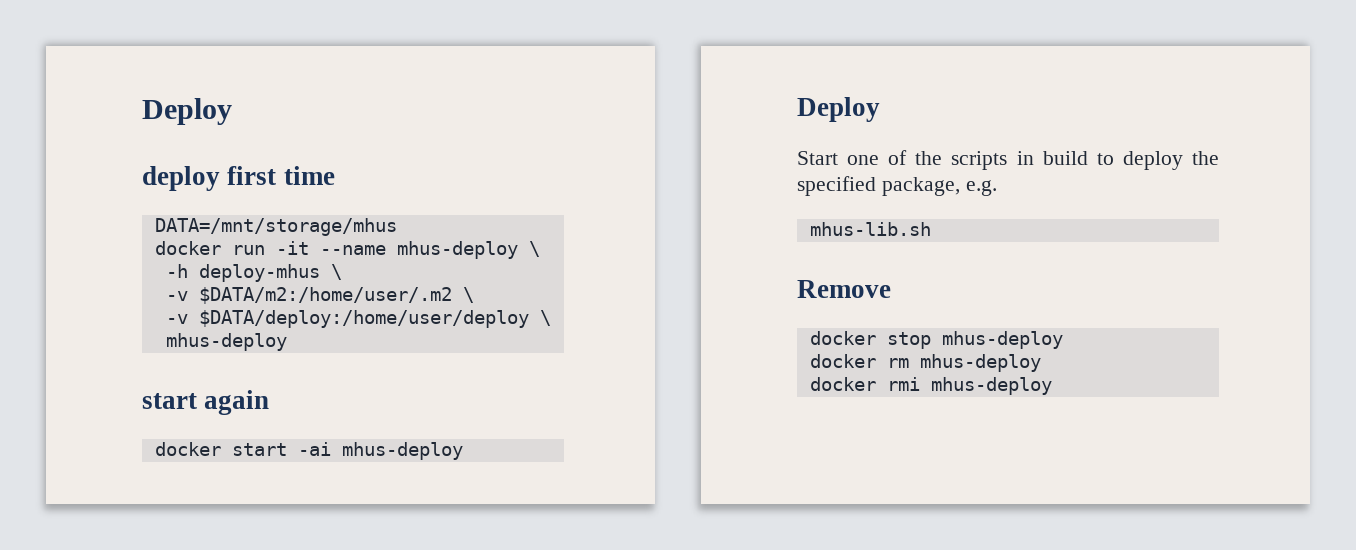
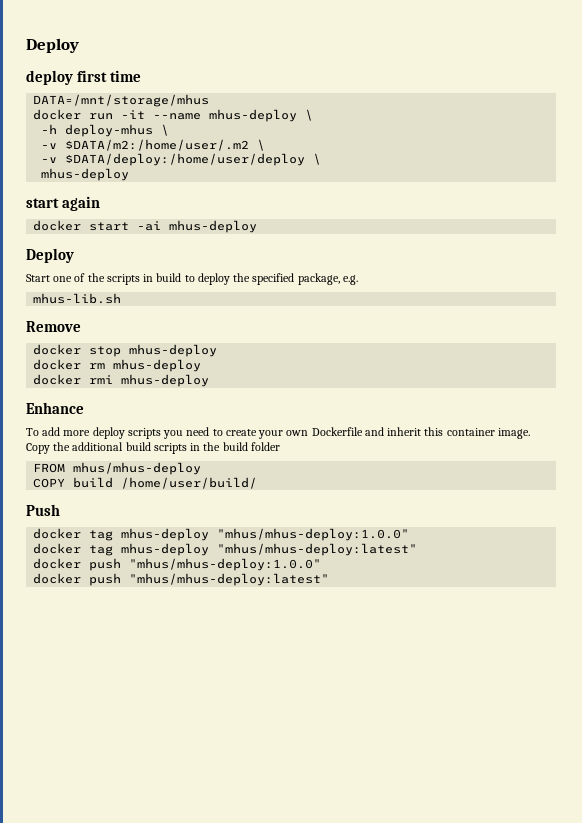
+ Enhance
+ To add more deploy scripts you need to create your own Dockerfile and inherit this container image. Copy the additional build scripts in the build folder
+ FROM mhus/mhus-deploy
+ COPY build /home/user/build/
+ Push
+ docker tag mhus-deploy "mhus/mhus-deploy:1.0.0"
+ docker tag mhus-deploy "mhus/mhus-deploy:latest"
+ docker push "mhus/mhus-deploy:1.0.0"
+ docker push "mhus/mhus-deploy:latest"

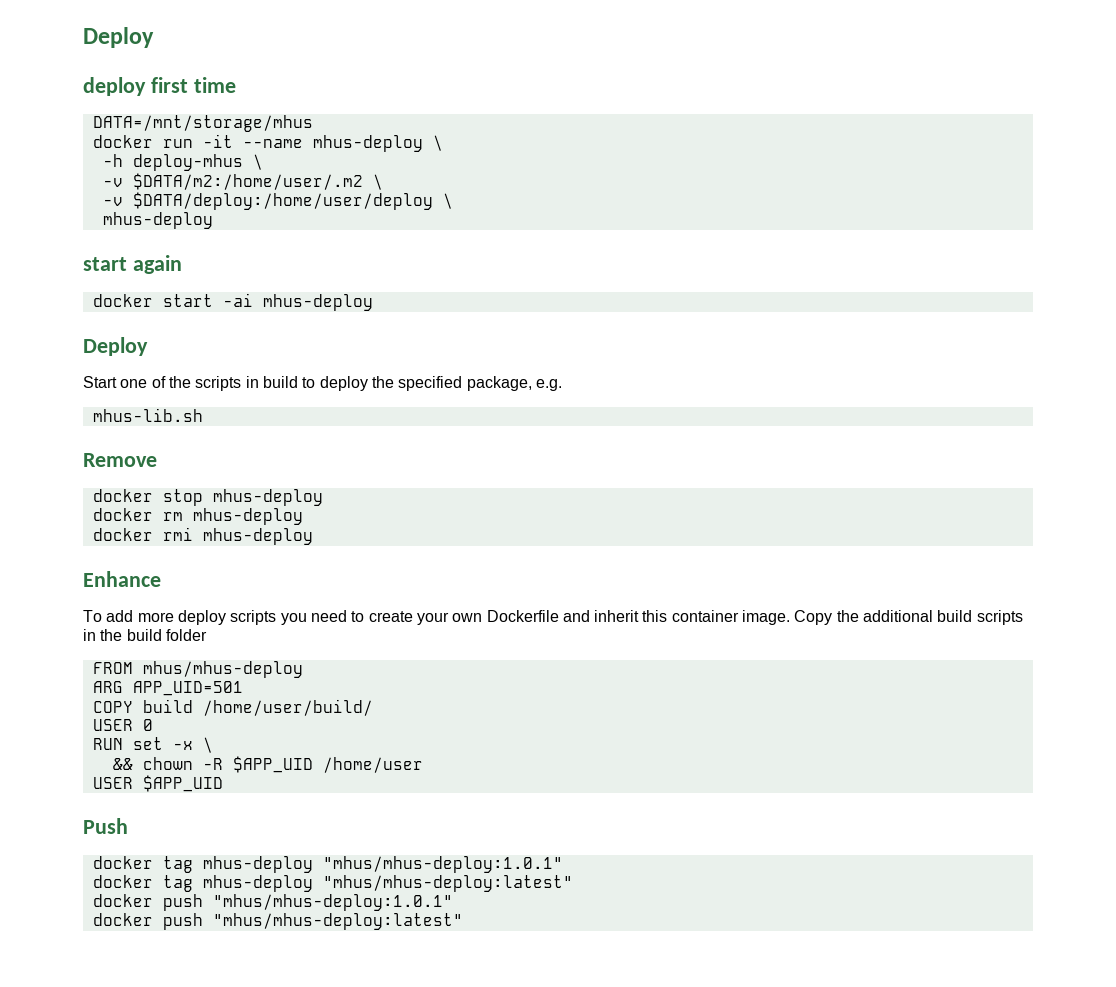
+ ARG APP_UID=501
+ USER 0
+ RUN set -x \
+ && chown -R $APP_UID /home/user
+ USER $APP_UID
- docker tag mhus-deploy "mhus/mhus-deploy:1.0.0"
+ docker tag mhus-deploy "mhus/mhus-deploy:1.0.1"
- docker push "mhus/mhus-deploy:1.0.0"
+ docker push "mhus/mhus-deploy:1.0.1"

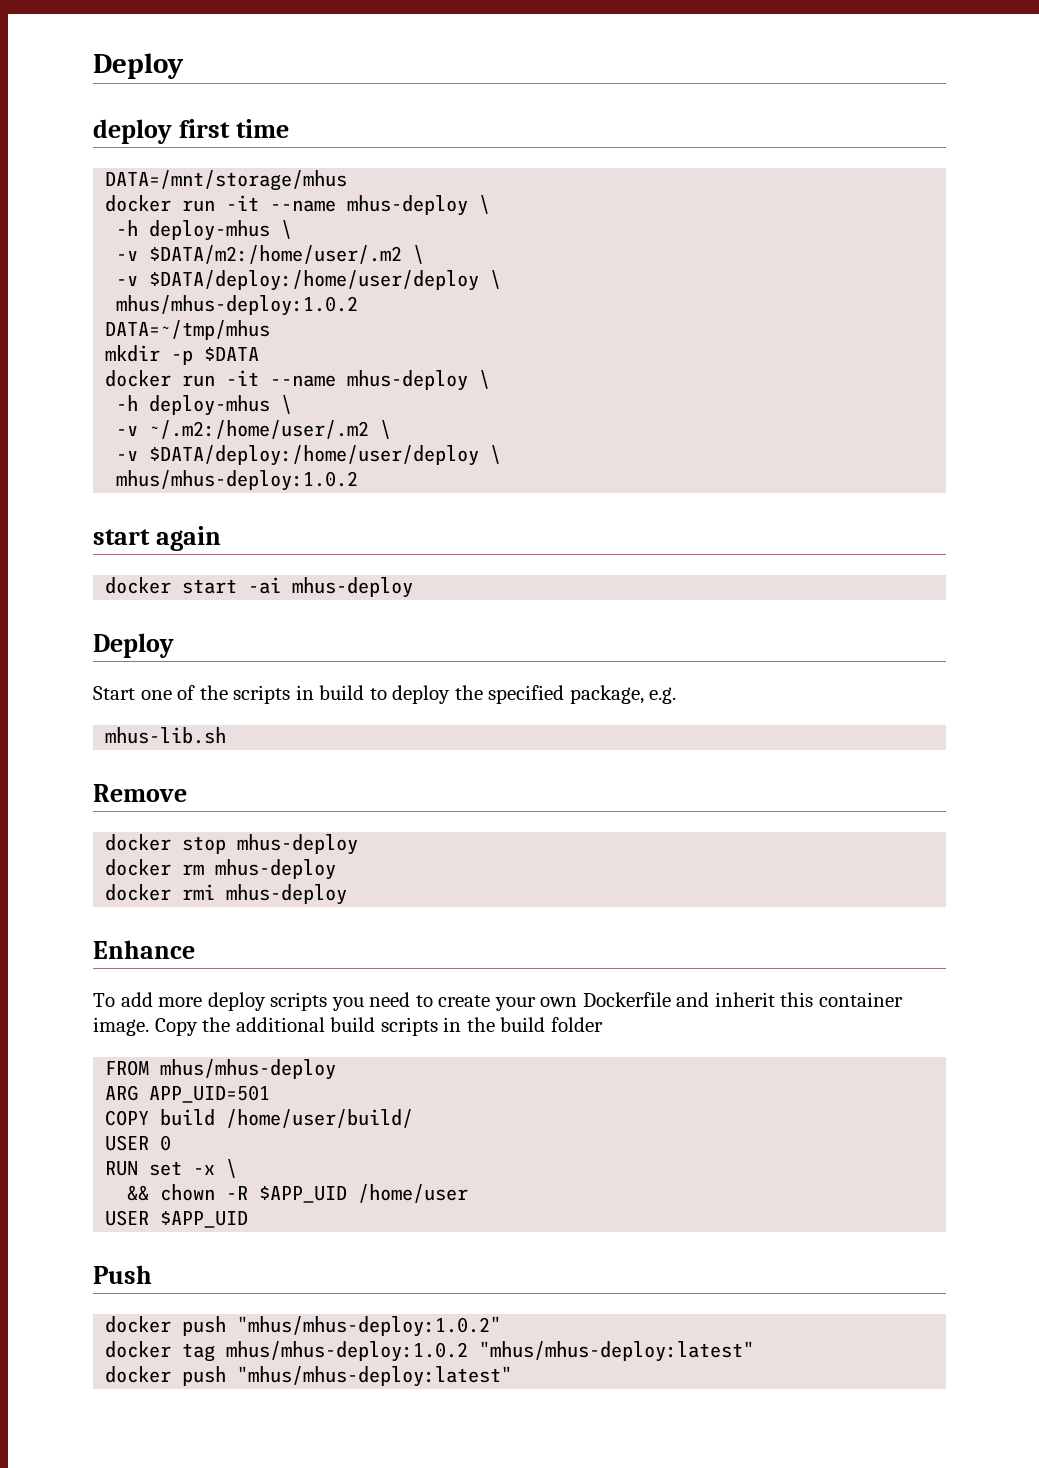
  -v $DATA/m2:/home/user/.m2 \
  -v $DATA/deploy:/home/user/deploy \
- mhus-deploy
+ mhus/mhus-deploy:1.0.2
+ DATA=~/tmp/mhus
+ mkdir -p $DATA
+ docker run -it --name mhus-deploy \
+ -h deploy-mhus \
+ -v ~/.m2:/home/user/.m2 \
+ -v $DATA/deploy:/home/user/deploy \
+ mhus/mhus-deploy:1.0.2
- docker tag mhus-deploy "mhus/mhus-deploy:1.0.1"
- docker tag mhus-deploy "mhus/mhus-deploy:latest"
- docker push "mhus/mhus-deploy:1.0.1"
+ docker push "mhus/mhus-deploy:1.0.2"
+ docker tag mhus/mhus-deploy:1.0.2 "mhus/mhus-deploy:latest"

